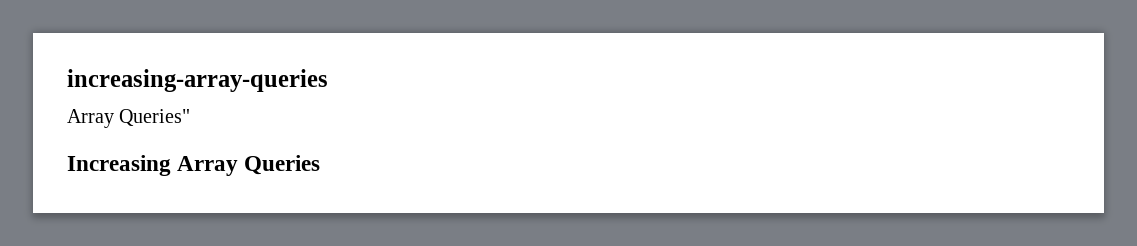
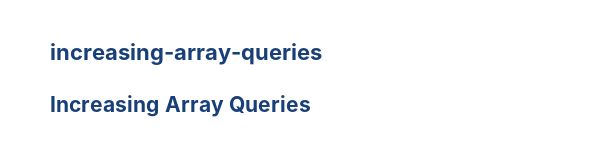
- Array Queries"

